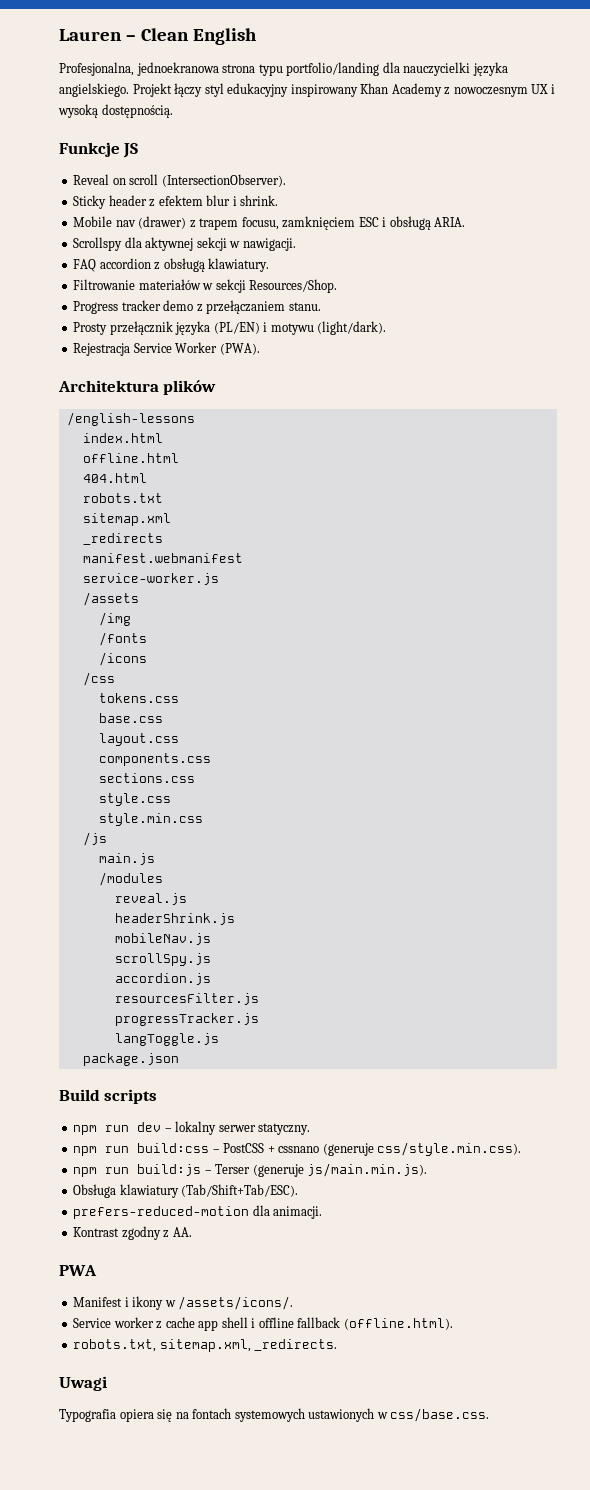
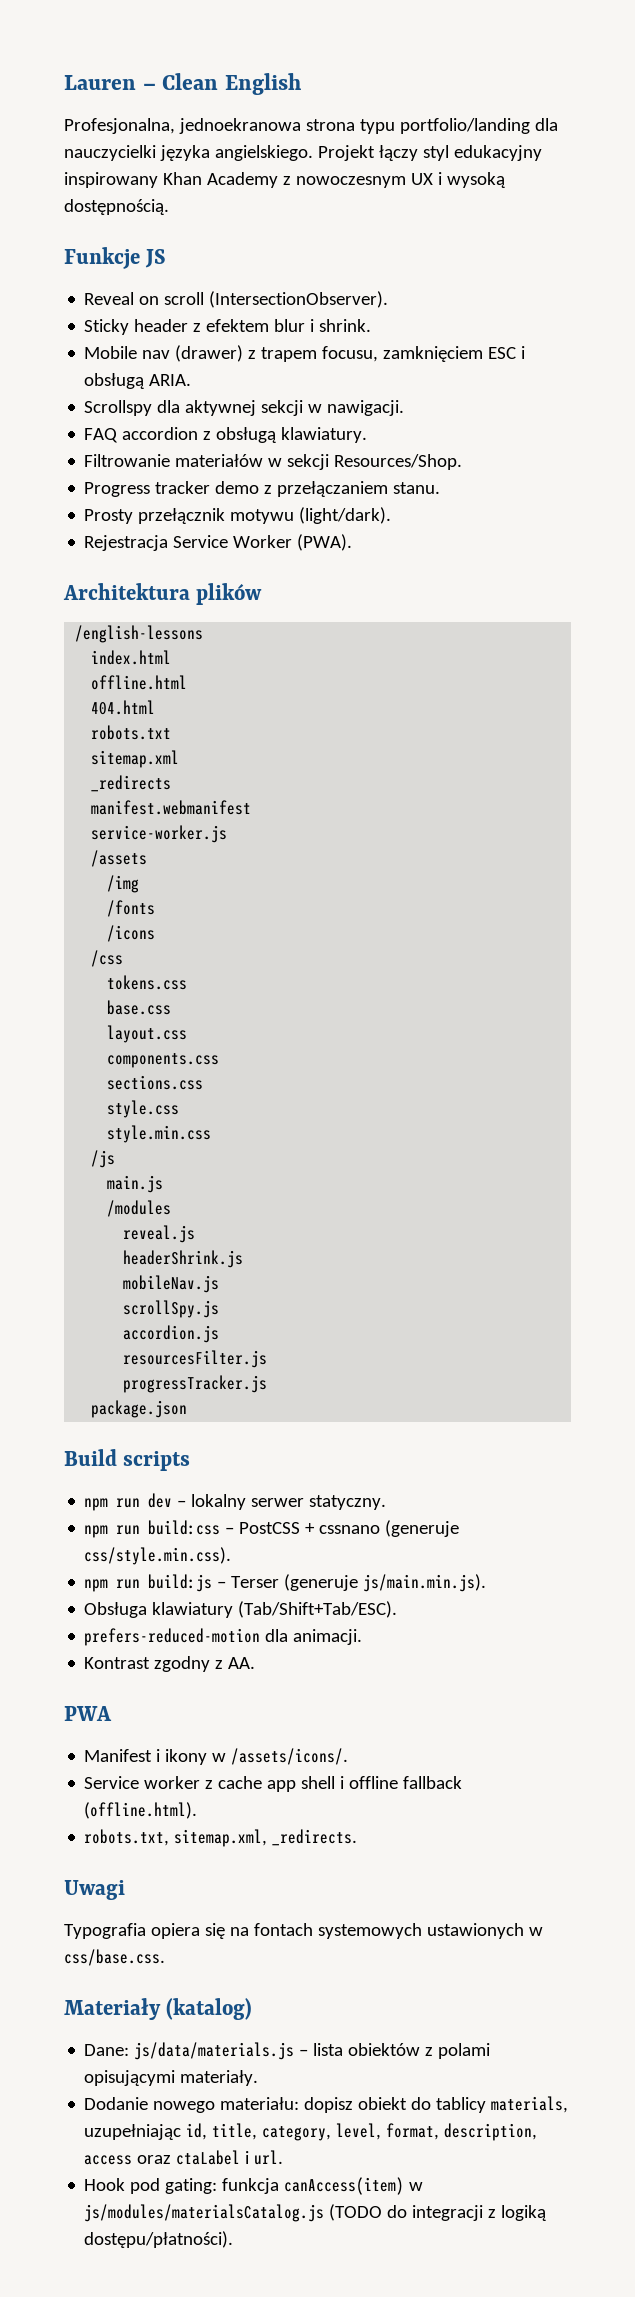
- Prosty przełącznik języka (PL/EN) i motywu (light/dark).
+ Prosty przełącznik motywu (light/dark).
- langToggle.js
+ Materiały (katalog)
+ Dane: js/data/materials.js – lista obiektów z polami opisującymi materiały.
+ Dodanie nowego materiału: dopisz obiekt do tablicy materials, uzupełniając id, title, category, level, format, description, access oraz ctaLabel i url.
+ Hook pod gating: funkcja canAccess(item) w js/modules/materialsCatalog.js (TODO do integracji z logiką dostępu/płatności).

